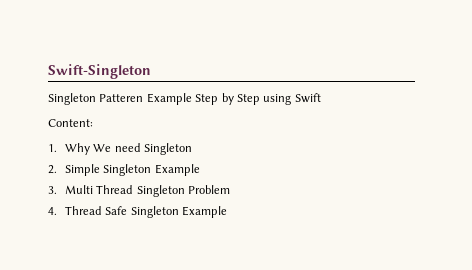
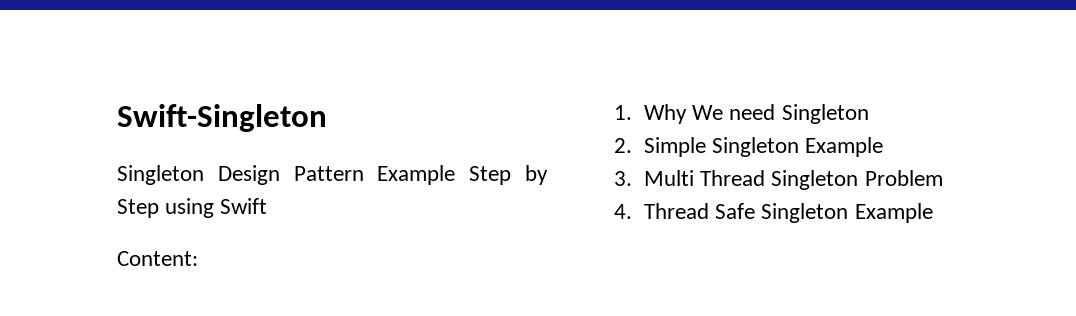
- Singleton Patteren Example Step by Step using Swift
+ Singleton Design Pattern Example Step by Step using Swift

